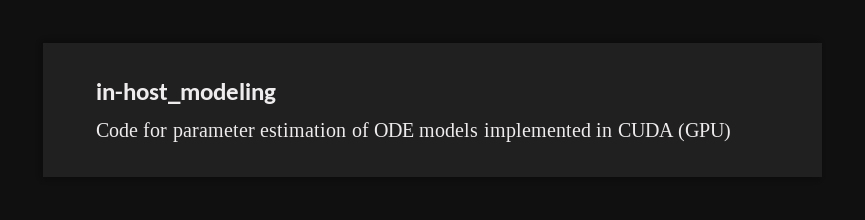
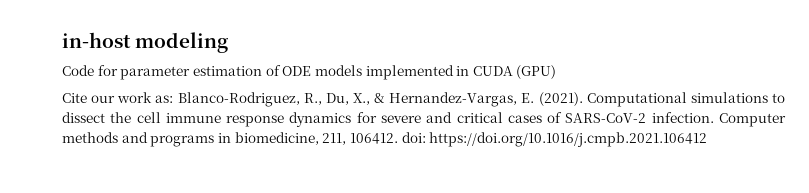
- in-host_modeling
+ in-host modeling
+ Cite our work as: Blanco-Rodriguez, R., Du, X., & Hernandez-Vargas, E. (2021). Computational simulations to dissect the cell immune response dynamics for severe and critical cases of SARS-CoV-2 infection. Computer methods and programs in biomedicine, 211, 106412. doi: https://doi.org/10.1016/j.cmpb.2021.106412

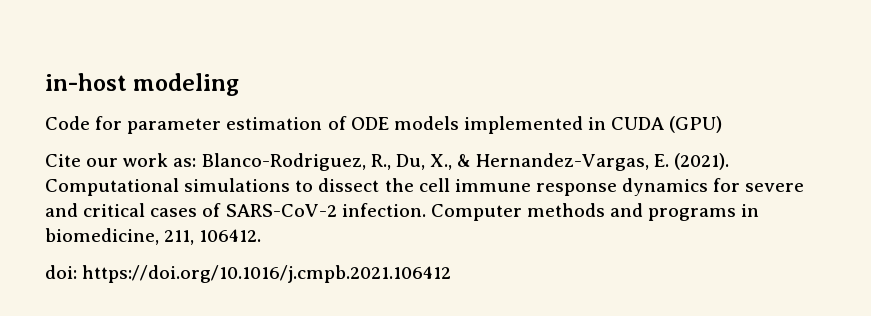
- Computer methods and programs in biomedicine, 211, 106412. doi: https://doi.org/10.1016/j.cmpb.2021.106412
+ Computer methods and programs in biomedicine, 211, 106412.
+ doi: https://doi.org/10.1016/j.cmpb.2021.106412

